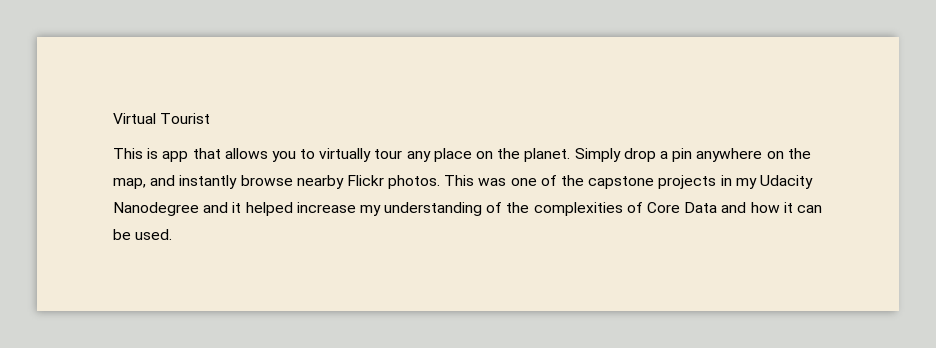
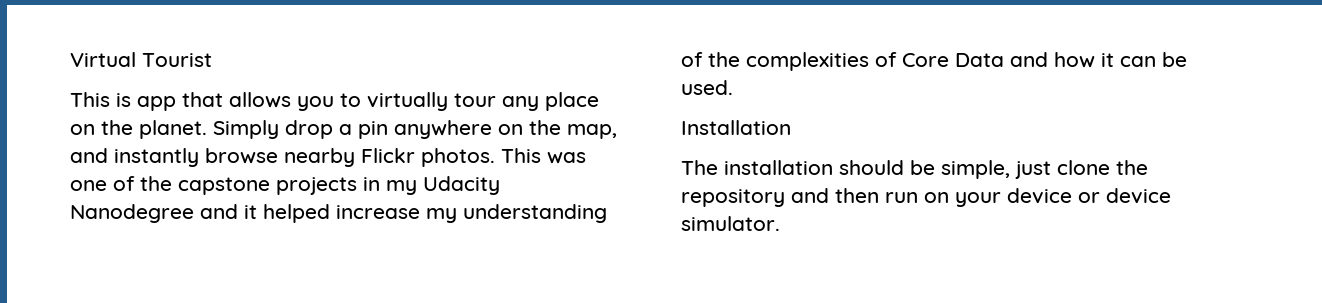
+ Installation
+ The installation should be simple, just clone the repository and then run on your device or device simulator.

